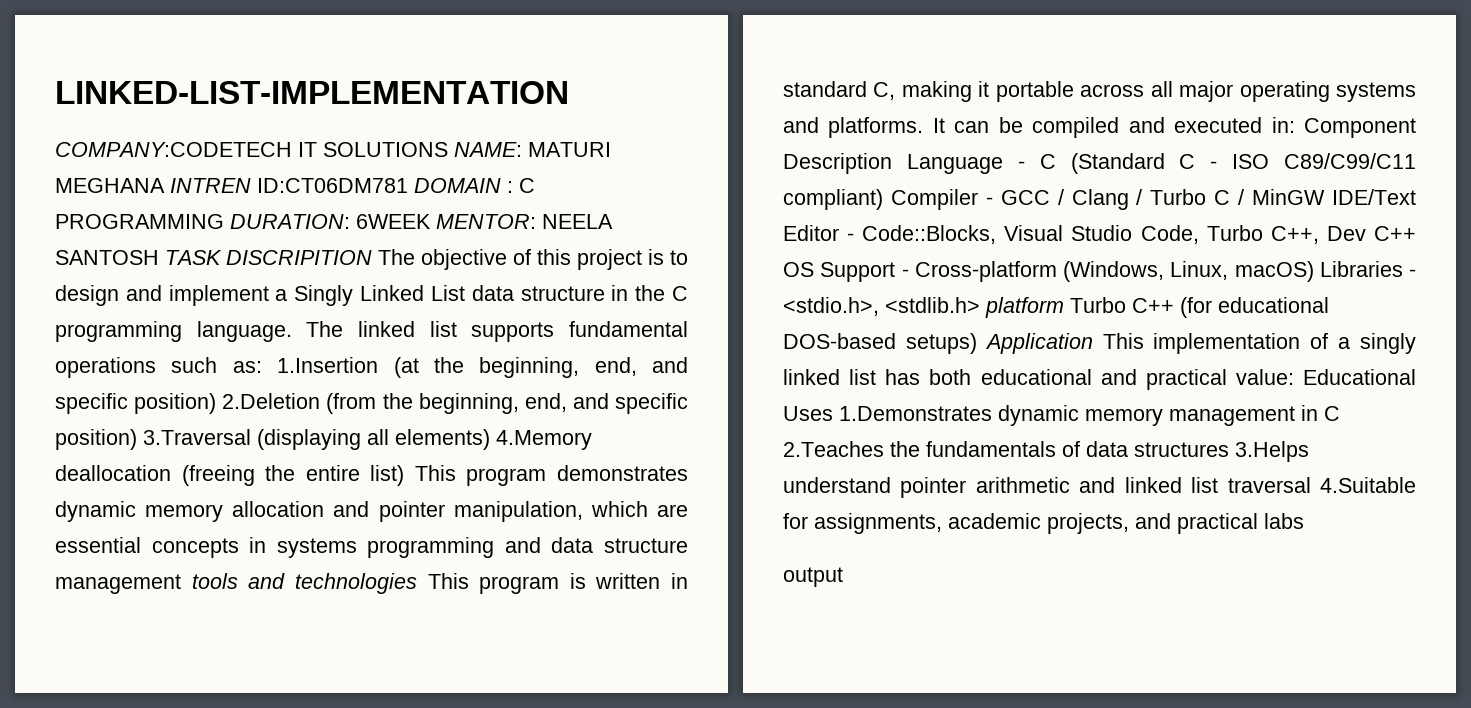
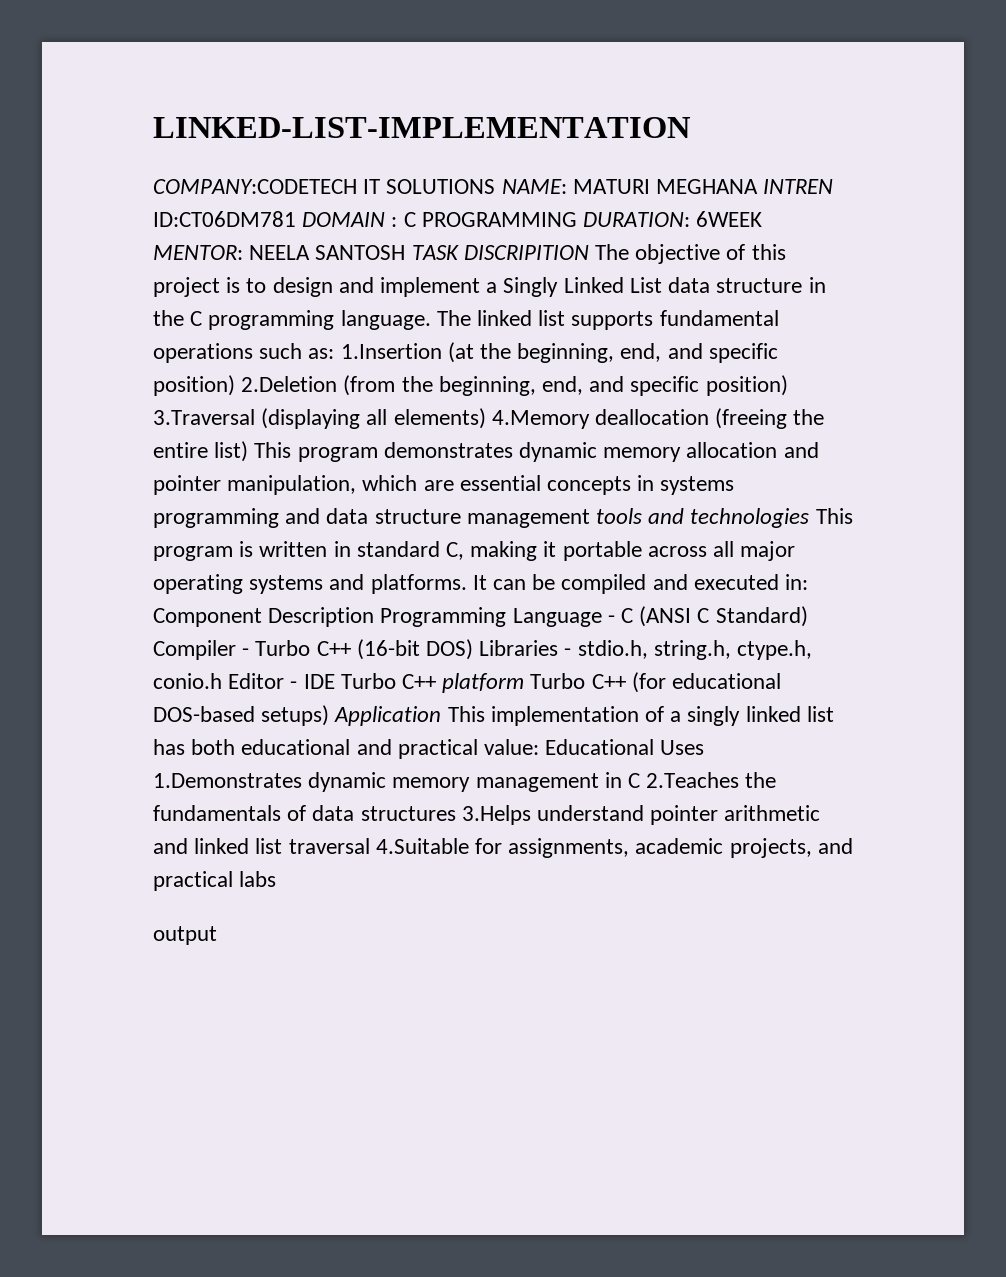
- Component Description Language - C (Standard C - ISO C89/C99/C11 compliant) Compiler - GCC / Clang / Turbo C / MinGW IDE/Text Editor - Code::Blocks, Visual Studio Code, Turbo C++, Dev C++ OS Support - Cross-platform (Windows, Linux, macOS) Libraries - <stdio.h>, <stdlib.h> platform Turbo C++ (for educational DOS-based setups) Application This implementation of a singly linked list has both educational and practical value:
+ Component Description Programming Language - C (ANSI C Standard) Compiler - Turbo C++ (16-bit DOS) Libraries - stdio.h, string.h, ctype.h, conio.h Editor - IDE Turbo C++ platform Turbo C++ (for educational DOS-based setups) Application This implementation of a singly linked list has both educational and practical value:

